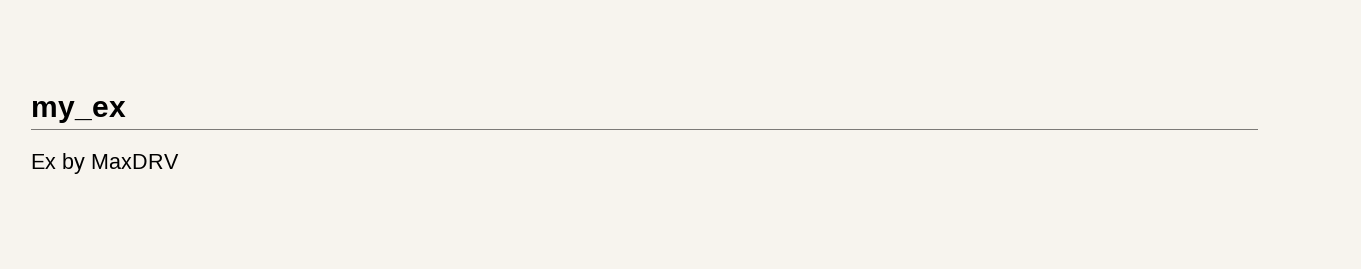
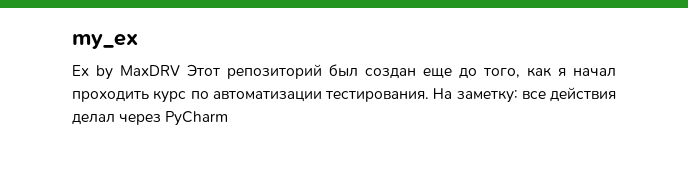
- Ex by MaxDRV
+ Ex by MaxDRV Этот репозиторий был создан еще до того, как я начал проходить курс по автоматизации тестирования. На заметку: все действия делал через PyCharm

